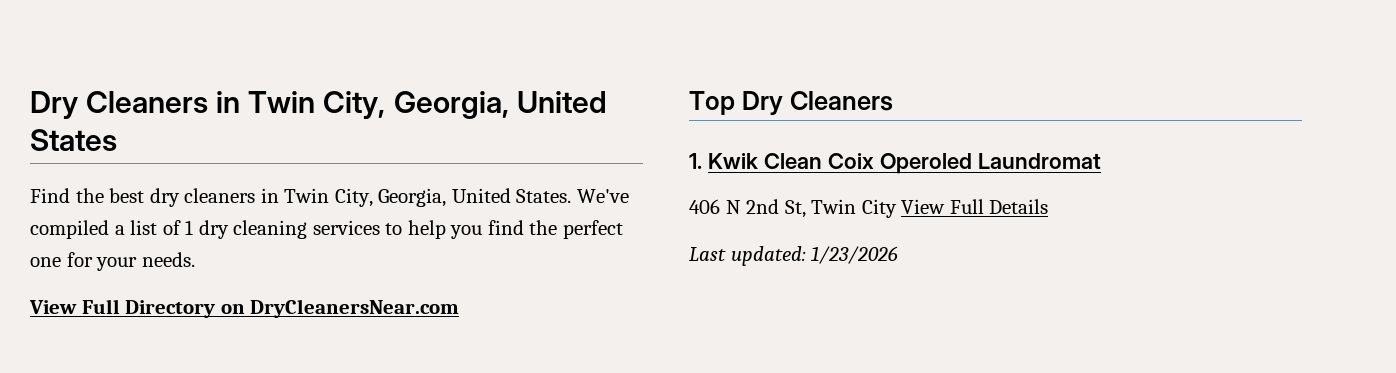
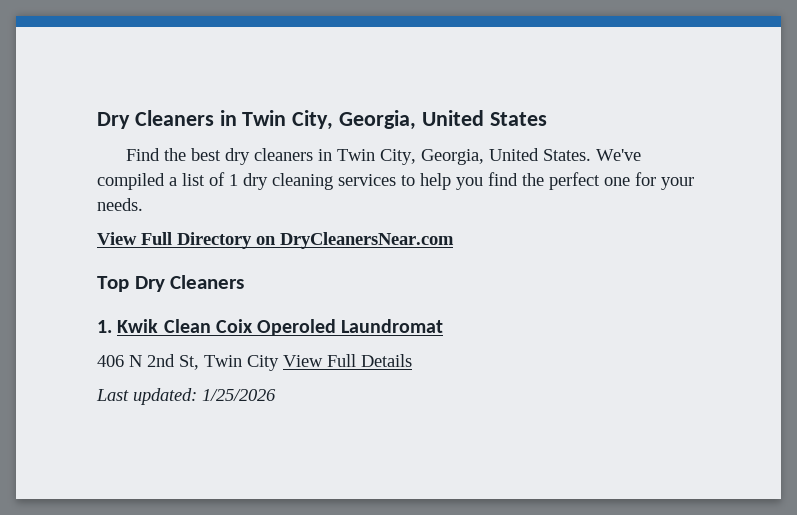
- Last updated: 1/23/2026
+ Last updated: 1/25/2026

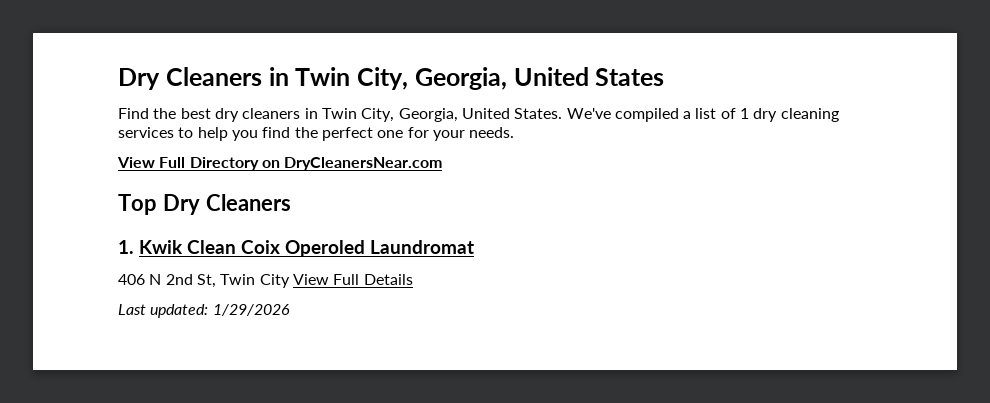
- Last updated: 1/25/2026
+ Last updated: 1/29/2026

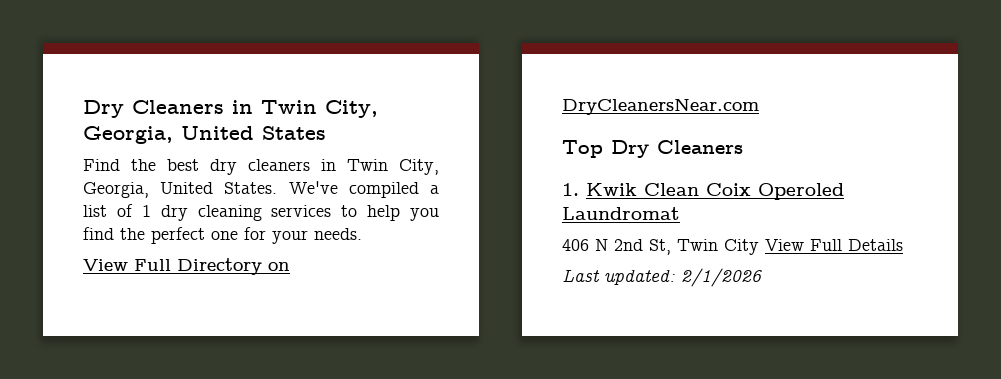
- Last updated: 1/29/2026
+ Last updated: 2/1/2026

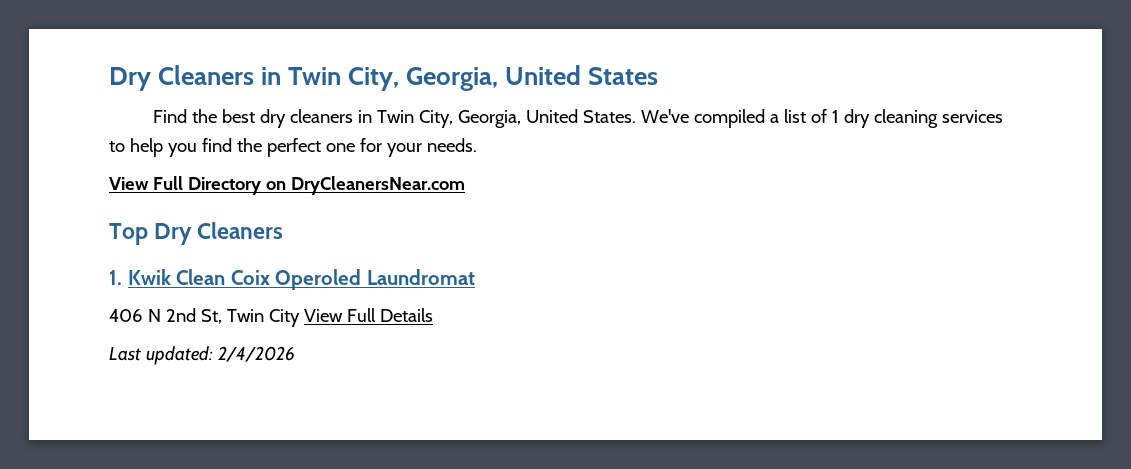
- Last updated: 2/1/2026
+ Last updated: 2/4/2026

